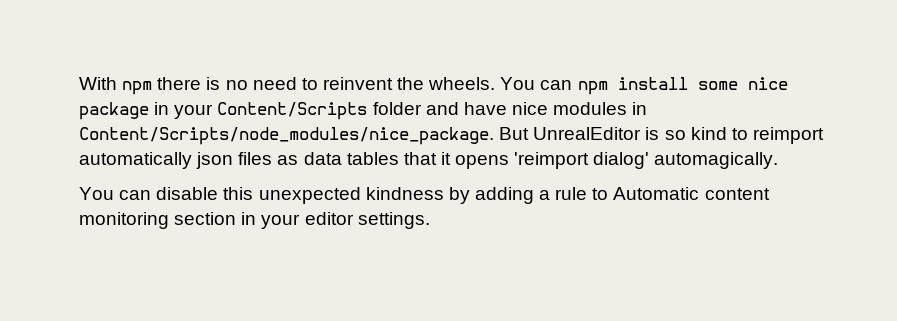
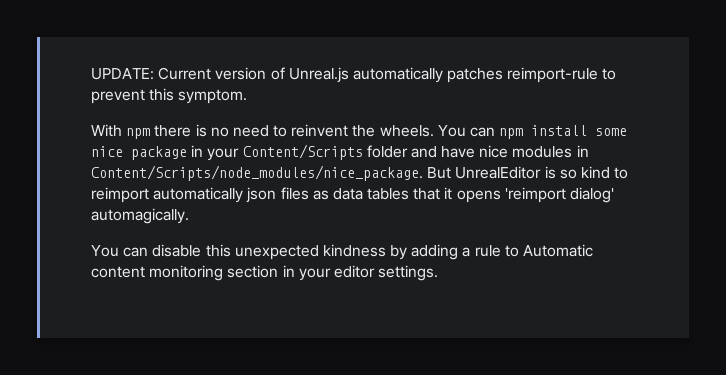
+ UPDATE: Current version of Unreal.js automatically patches reimport-rule to prevent this symptom.

